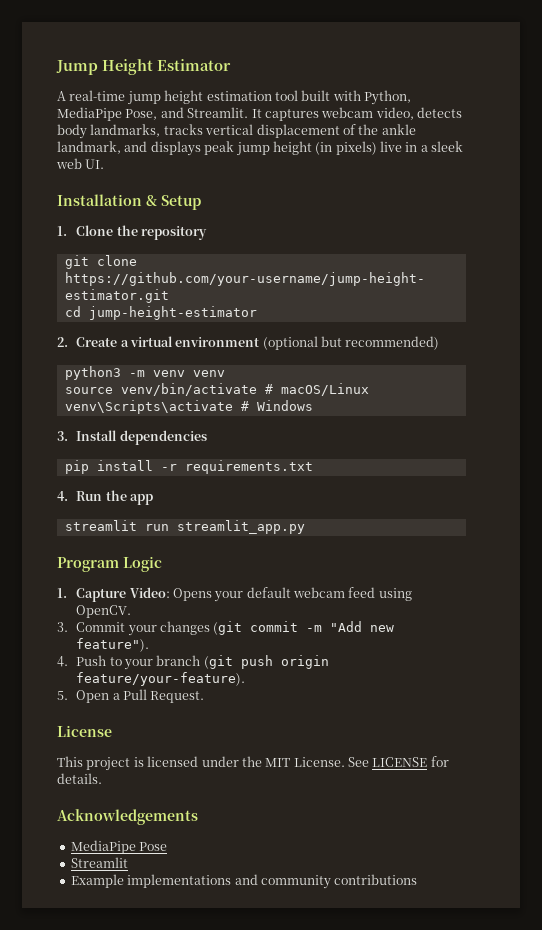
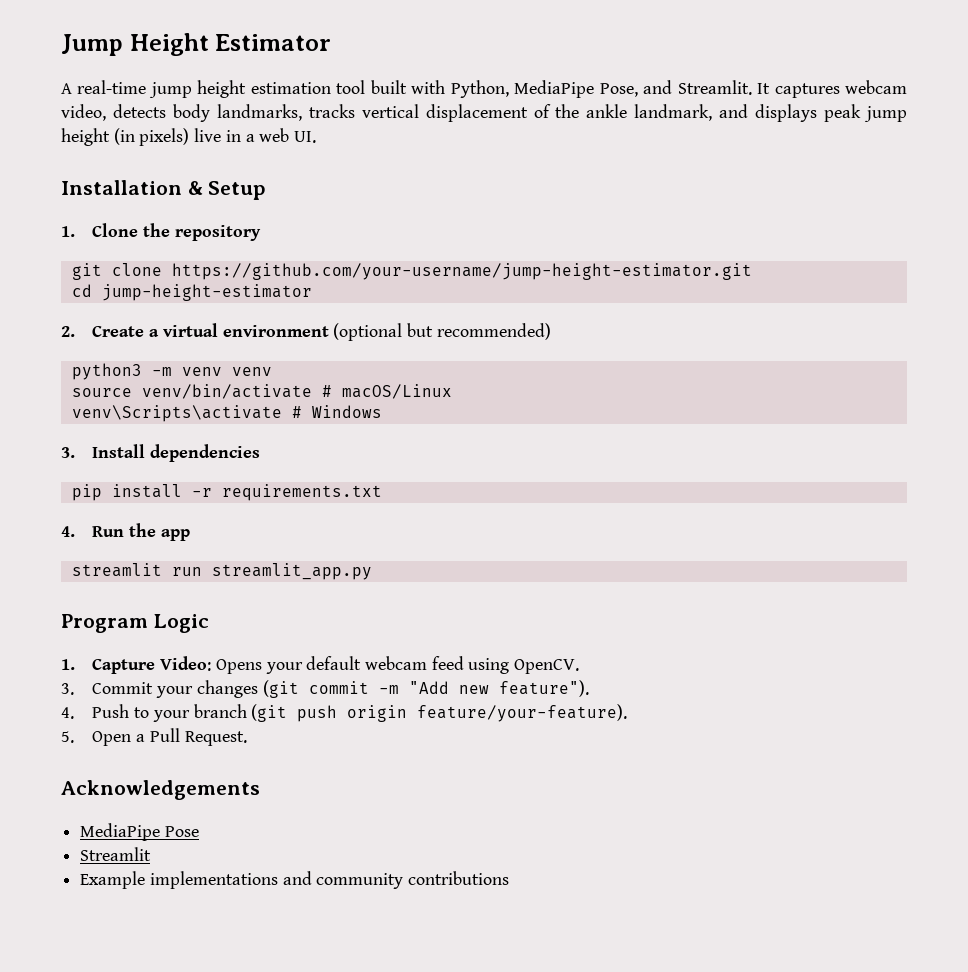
- It captures webcam video, detects body landmarks, tracks vertical displacement of the ankle landmark, and displays peak jump height (in pixels) live in a sleek web UI.
+ It captures webcam video, detects body landmarks, tracks vertical displacement of the ankle landmark, and displays peak jump height (in pixels) live in a web UI.
- License
- This project is licensed under the MIT License. See LICENSE for details.

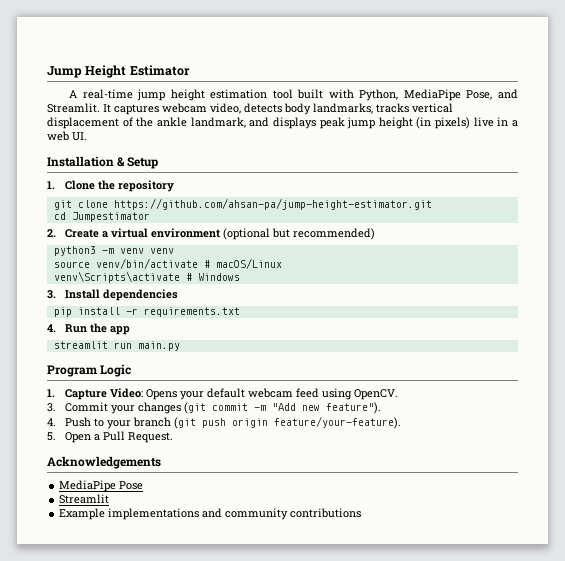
- git clone https://github.com/your-username/jump-height-estimator.git
+ git clone https://github.com/ahsan-pa/jump-height-estimator.git
- cd jump-height-estimator
+ cd Jumpestimator
- streamlit run streamlit_app.py
+ streamlit run main.py

